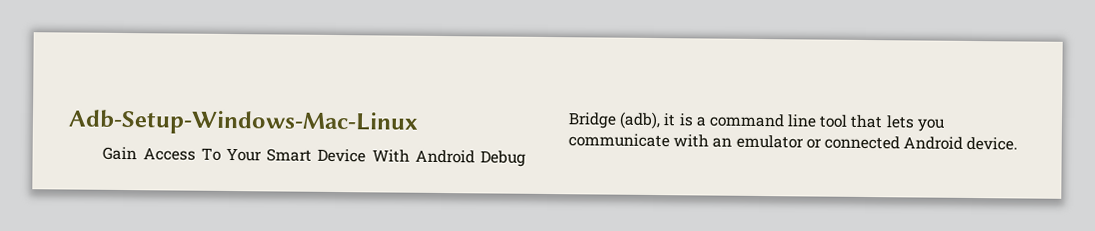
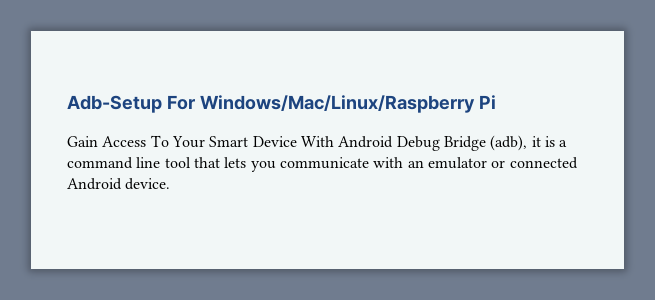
- Adb-Setup-Windows-Mac-Linux
+ Adb-Setup For Windows/Mac/Linux/Raspberry Pi

